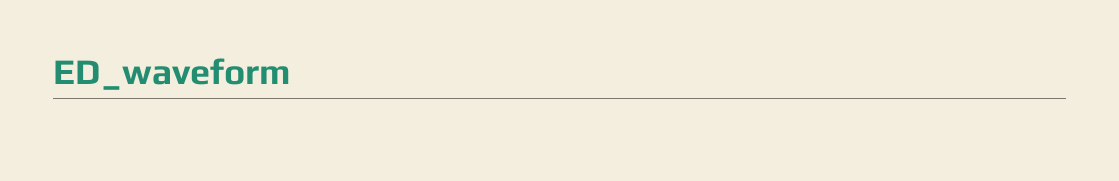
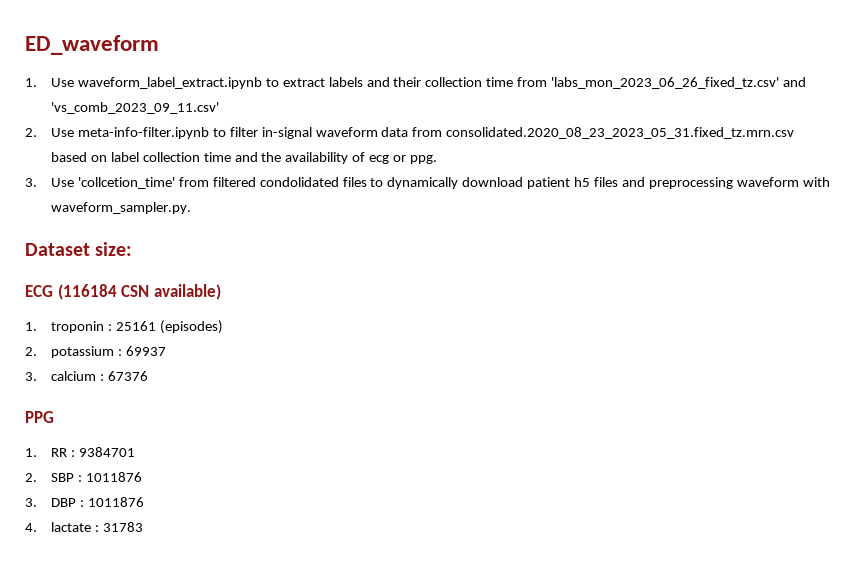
+ 1. Use waveform_label_extract.ipynb to extract labels and their collection time from 'labs_mon_2023_06_26_fixed_tz.csv' and 'vs_comb_2023_09_11.csv'
+ 2. Use meta-info-filter.ipynb to filter in-signal waveform data from consolidated.2020_08_23_2023_05_31.fixed_tz.mrn.csv based on label collection time and the availability of ecg or ppg.
+ 3. Use 'collcetion_time' from filtered condolidated files to dynamically download patient h5 files and preprocessing waveform with waveform_sampler.py.
+ Dataset size:
+ ECG (116184 CSN available)
+ 1. troponin : 25161 (episodes)
+ 2. potassium : 69937
+ 3. calcium : 67376
+ PPG
+ 1. RR : 9384701
+ 2. SBP : 1011876
+ 3. DBP : 1011876
+ 4. lactate : 31783

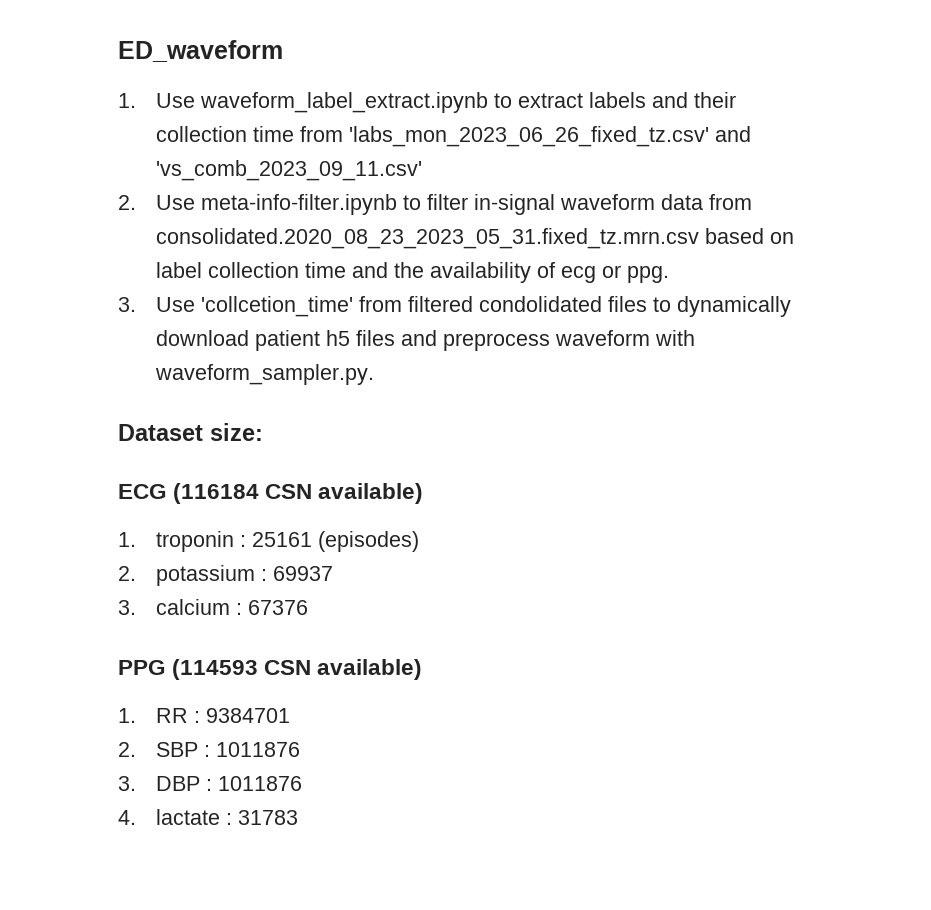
- 3. Use 'collcetion_time' from filtered condolidated files to dynamically download patient h5 files and preprocessing waveform with waveform_sampler.py.
+ 3. Use 'collcetion_time' from filtered condolidated files to dynamically download patient h5 files and preprocess waveform with waveform_sampler.py.
- PPG
+ PPG (114593 CSN available)

